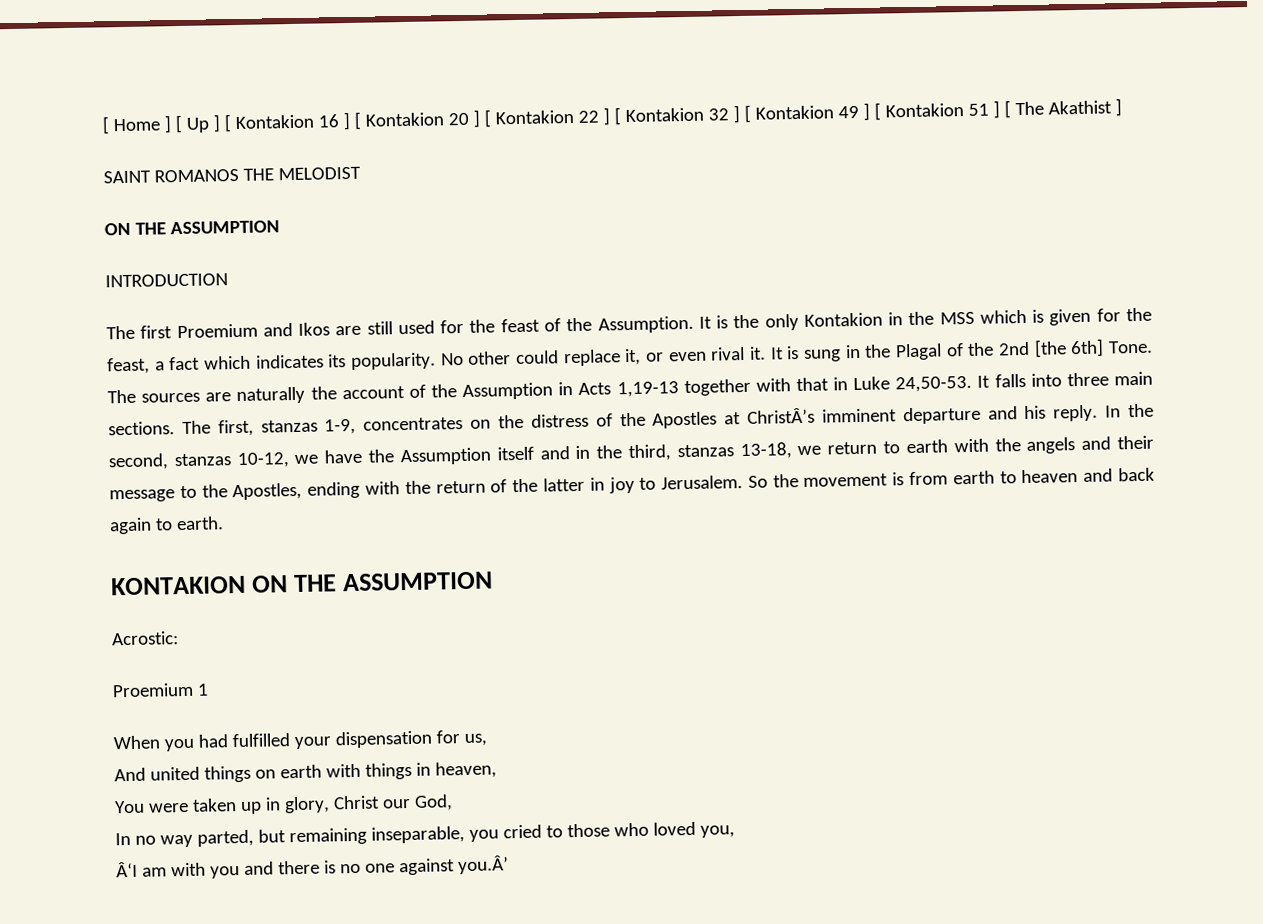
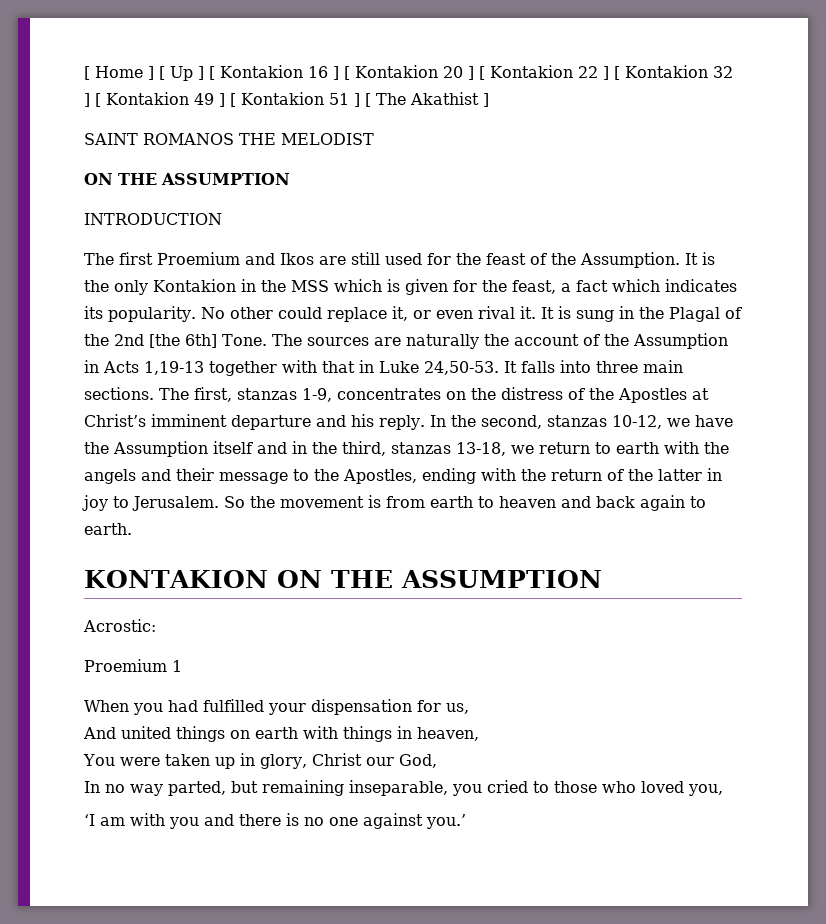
- The first, stanzas 1-9, concentrates on the distress of the Apostles at ChristÂ’s imminent departure and his reply.
+ The first, stanzas 1-9, concentrates on the distress of the Apostles at Christ’s imminent departure and his reply.
- Â‘I am with you and there is no one against you.Â’
+ ‘I am with you and there is no one against you.’

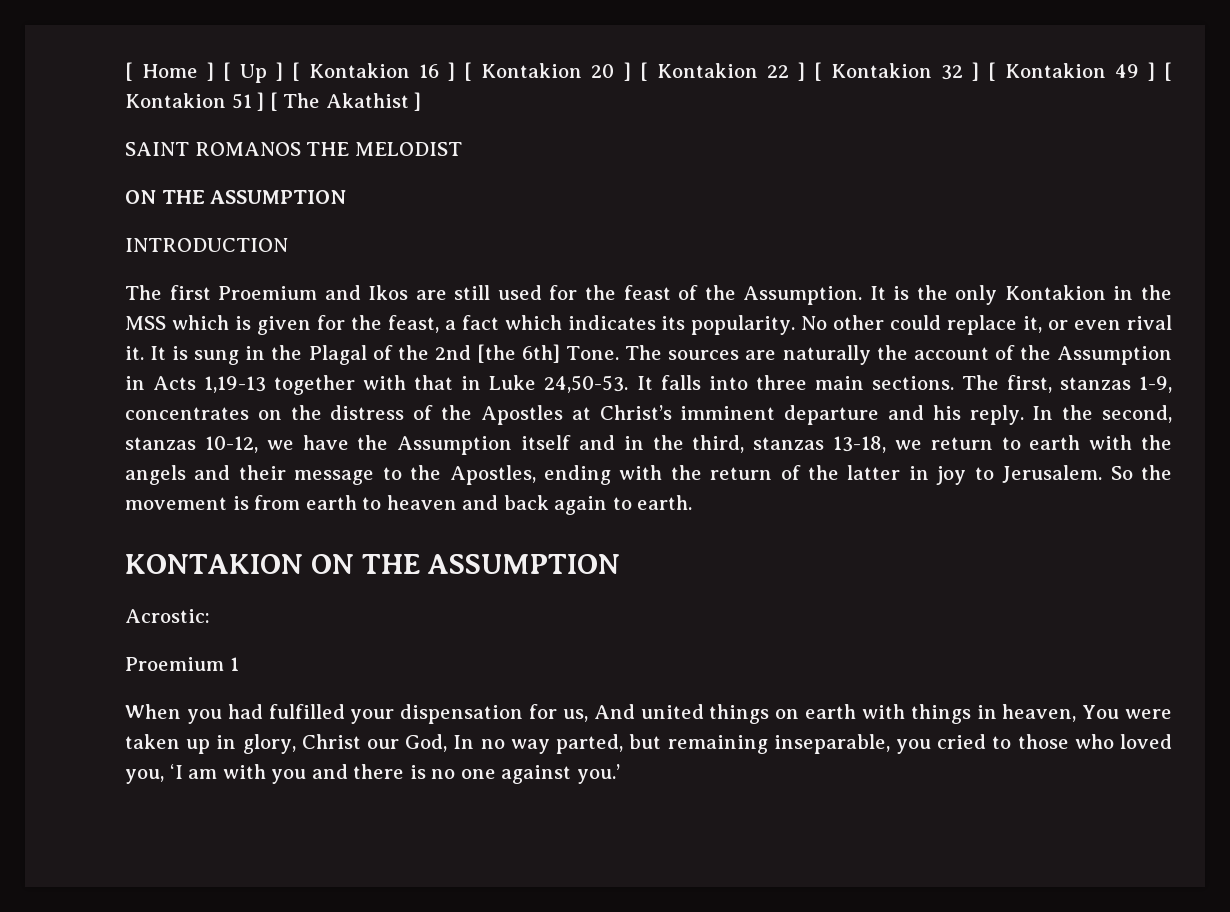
- When you had fulfilled your dispensation for us,
- And united things on earth with things in heaven,
- You were taken up in glory, Christ our God,
- In no way parted, but remaining inseparable, you cried to those who loved you,
- ‘I am with you and there is no one against you.’
+ When you had fulfilled your dispensation for us, And united things on earth with things in heaven, You were taken up in glory, Christ our God, In no way parted, but remaining inseparable, you cried to those who loved you, ‘I am with you and there is no one against you.’

